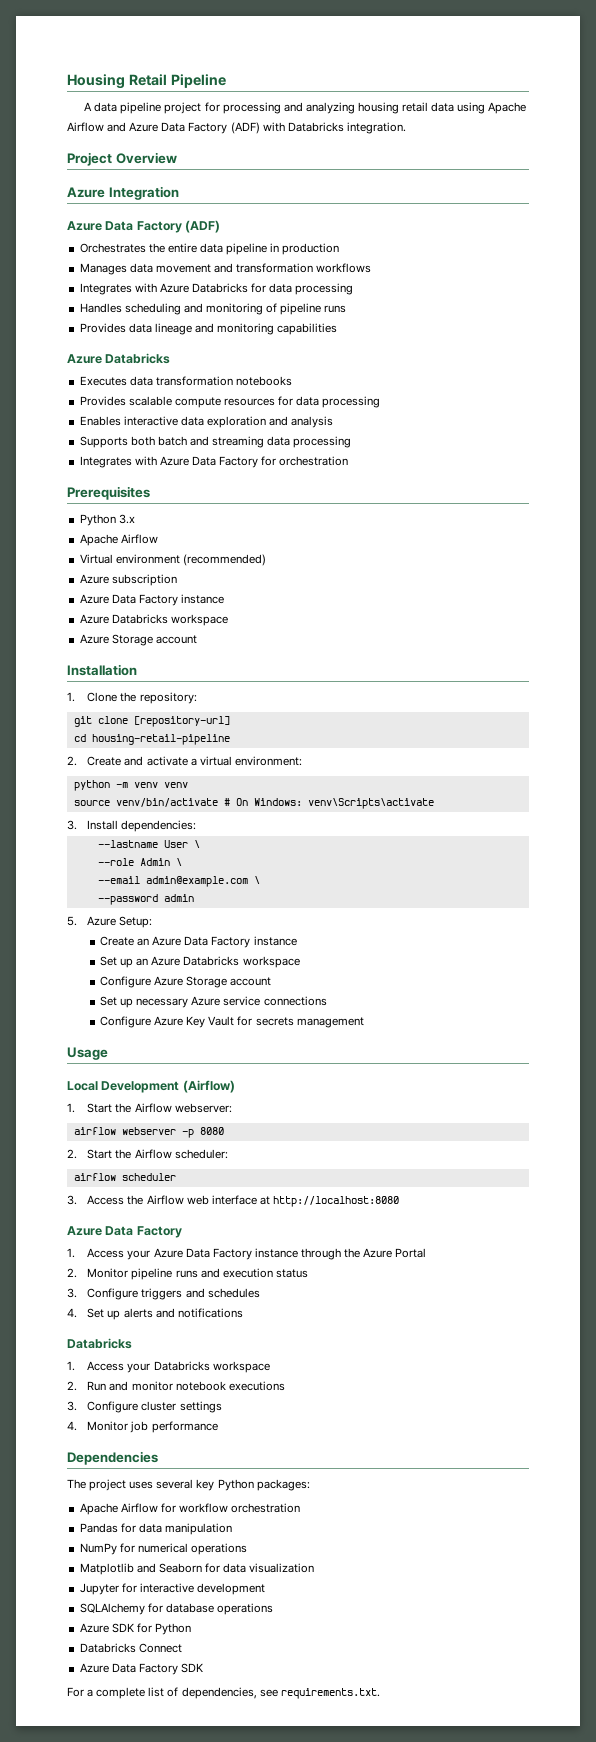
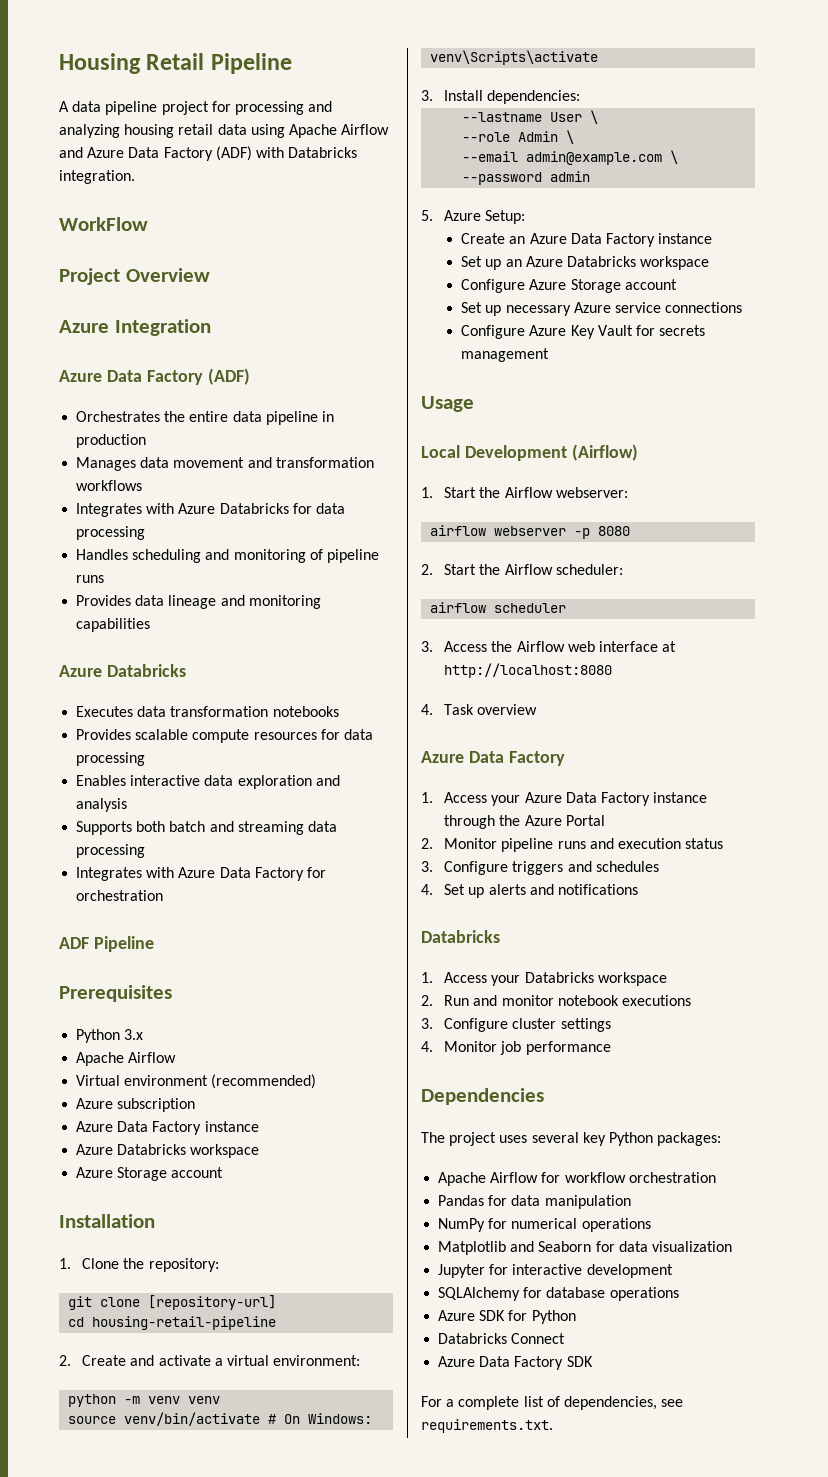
+ WorkFlow
+ ADF Pipeline
+ 4. Task overview

